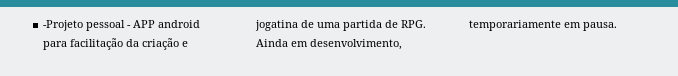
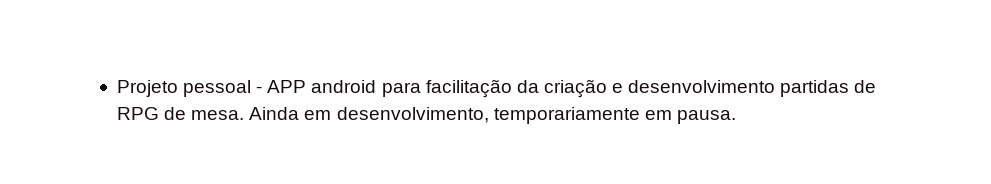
- -Projeto pessoal - APP android para facilitação da criação e jogatina de uma partida de RPG. Ainda em desenvolvimento, temporariamente em pausa.
+ Projeto pessoal - APP android para facilitação da criação e desenvolvimento partidas de RPG de mesa. Ainda em desenvolvimento, temporariamente em pausa.

